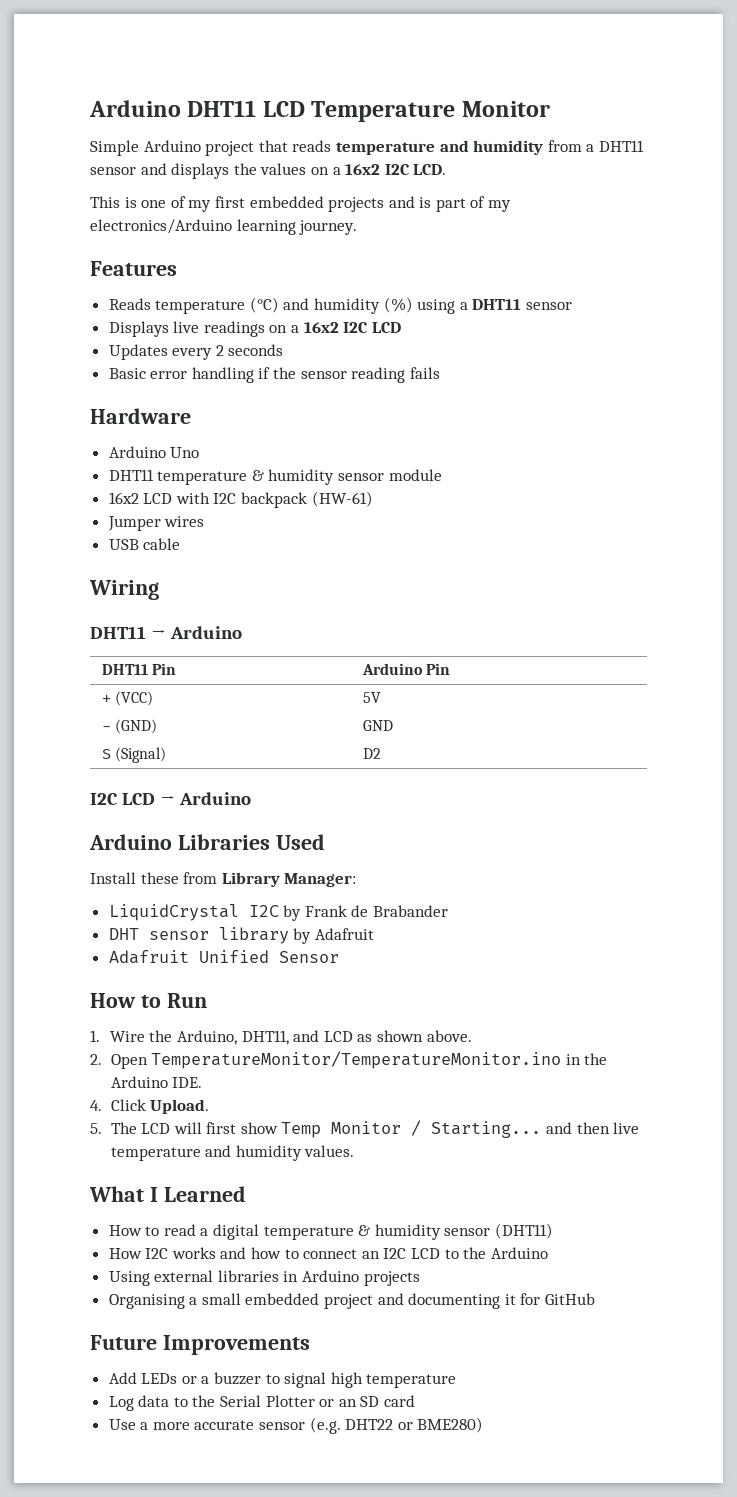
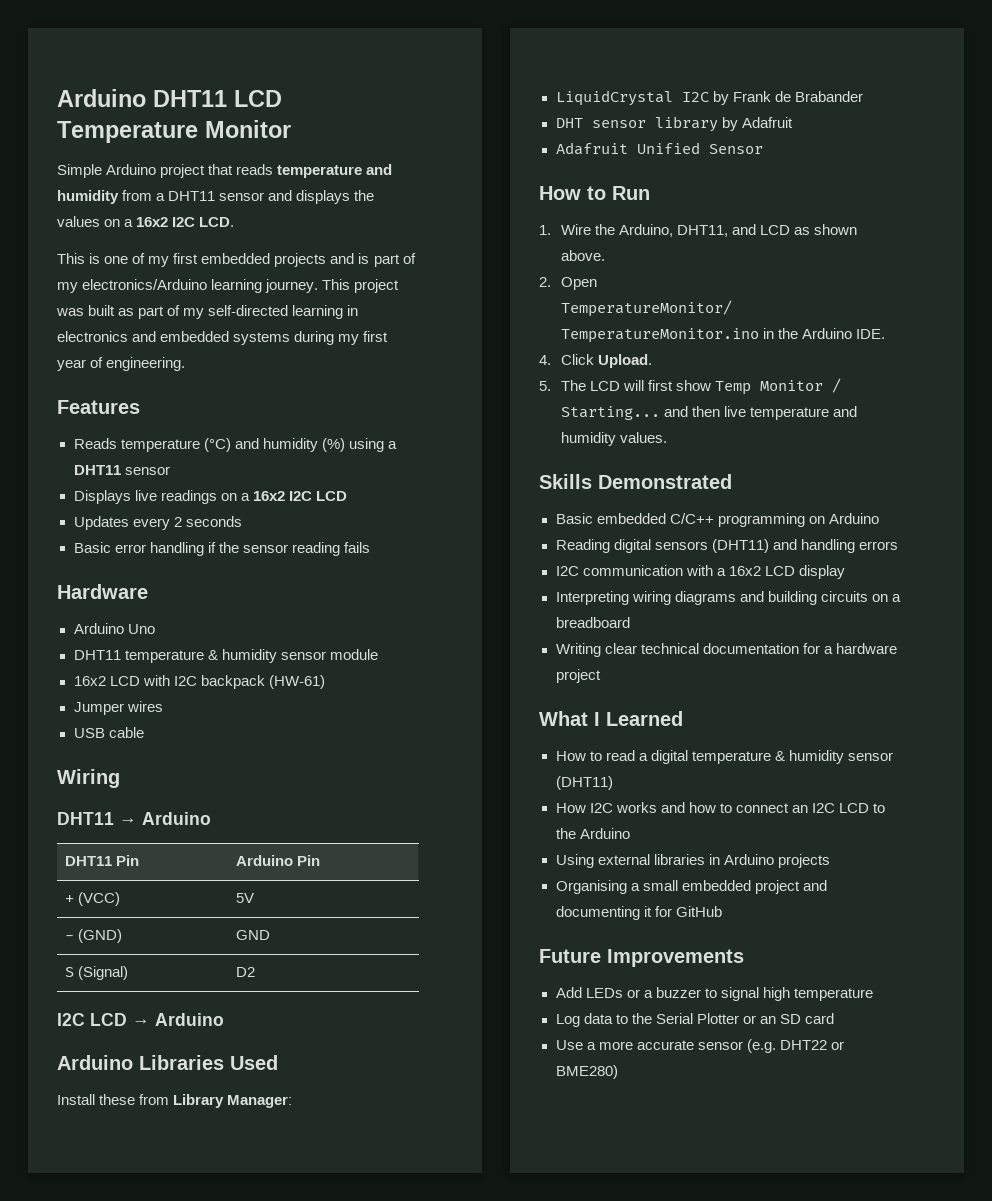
+ This project was built as part of my self-directed learning in electronics and embedded systems during my first year of engineering.
+ Skills Demonstrated
+ Basic embedded C/C++ programming on Arduino
+ Reading digital sensors (DHT11) and handling errors
+ I2C communication with a 16x2 LCD display
+ Interpreting wiring diagrams and building circuits on a breadboard
+ Writing clear technical documentation for a hardware project

